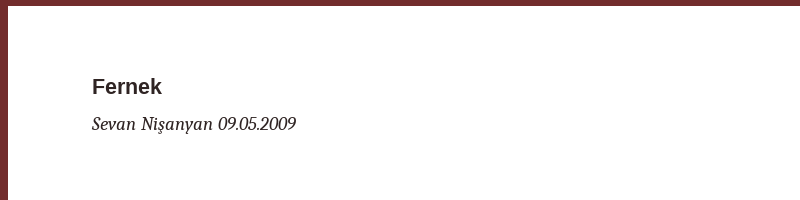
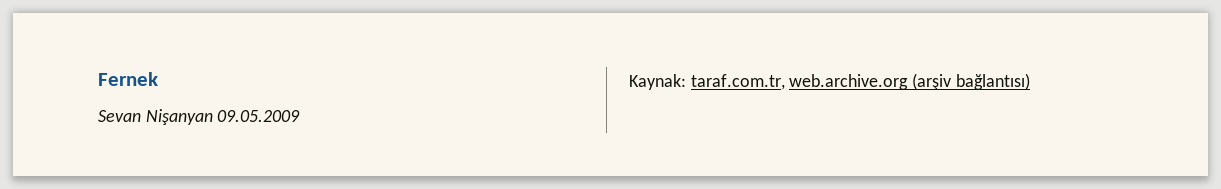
+ Kaynak: taraf.com.tr, web.archive.org (arşiv bağlantısı)

